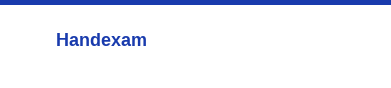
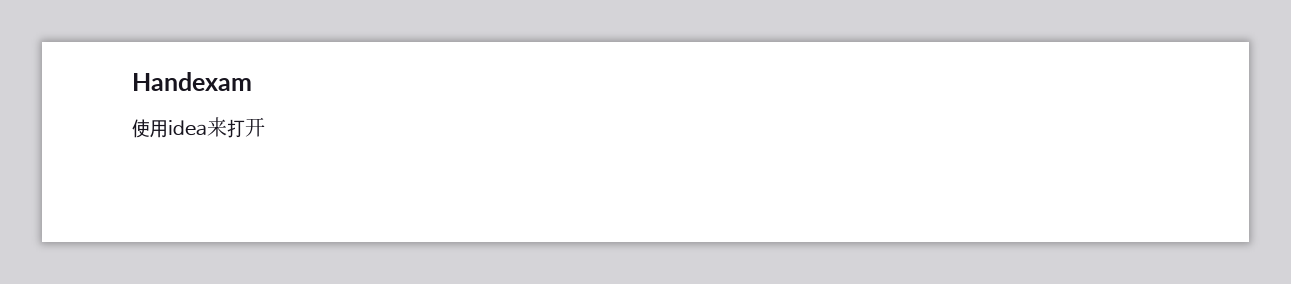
+ 使用idea来打开

